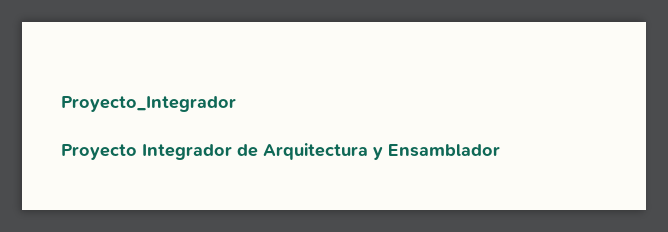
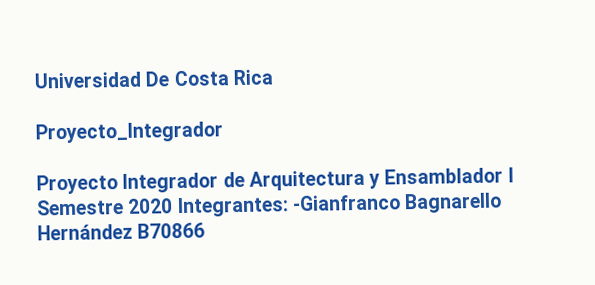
+ Universidad De Costa Rica
- Proyecto Integrador de Arquitectura y Ensamblador
+ Proyecto Integrador de Arquitectura y Ensamblador I Semestre 2020 Integrantes: -Gianfranco Bagnarello Hernández B70866

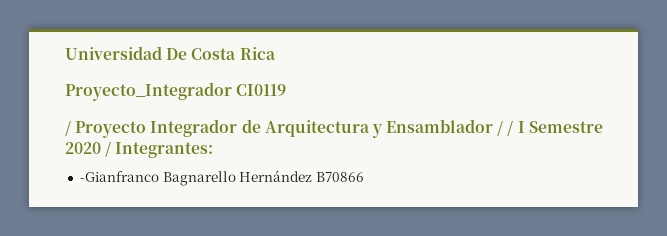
- Proyecto_Integrador
- Proyecto Integrador de Arquitectura y Ensamblador I Semestre 2020 Integrantes: -Gianfranco Bagnarello Hernández B70866
+ Proyecto_Integrador CI0119
+ / Proyecto Integrador de Arquitectura y Ensamblador / / I Semestre 2020 / Integrantes:
+ -Gianfranco Bagnarello Hernández B70866

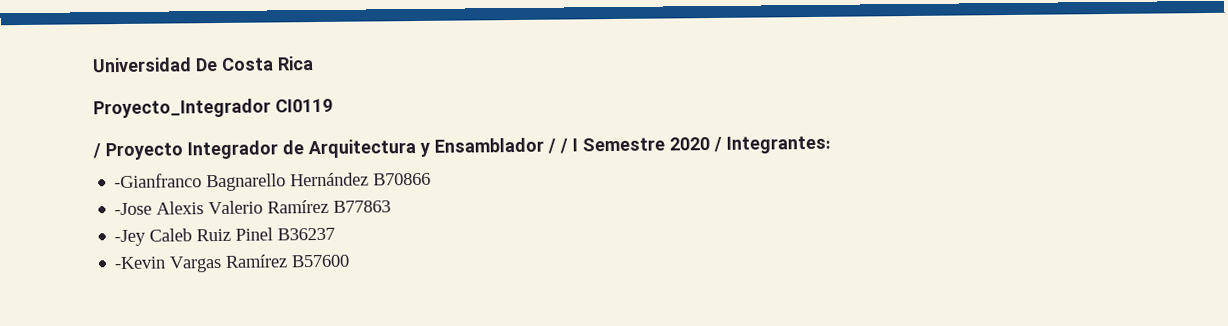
+ -Jose Alexis Valerio Ramírez B77863
+ -Jey Caleb Ruiz Pinel B36237
+ -Kevin Vargas Ramírez B57600

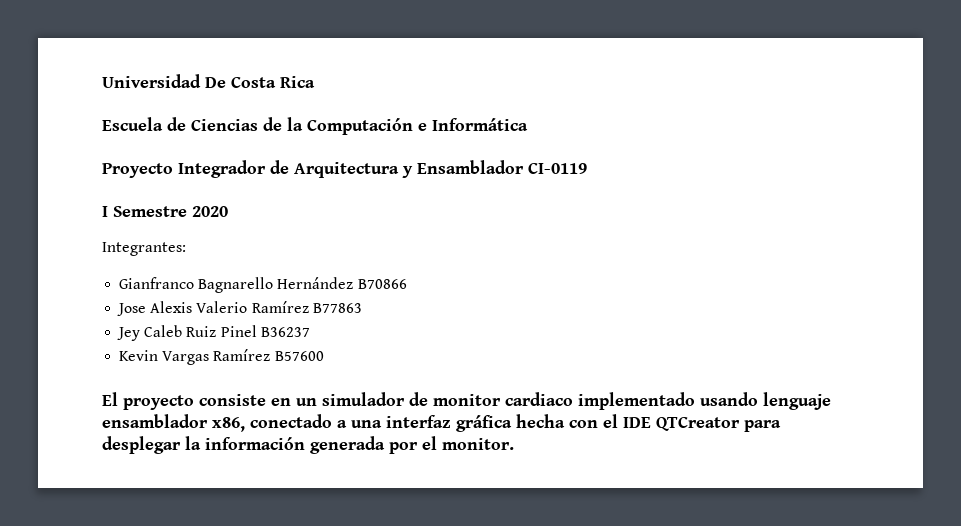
- Proyecto_Integrador CI0119
- / Proyecto Integrador de Arquitectura y Ensamblador / / I Semestre 2020 / Integrantes:
+ Escuela de Ciencias de la Computación e Informática
+ Proyecto Integrador de Arquitectura y Ensamblador CI-0119
+ I Semestre 2020
+ Integrantes:
- -Gianfranco Bagnarello Hernández B70866
+ Gianfranco Bagnarello Hernández B70866
- -Jose Alexis Valerio Ramírez B77863
+ Jose Alexis Valerio Ramírez B77863
- -Jey Caleb Ruiz Pinel B36237
+ Jey Caleb Ruiz Pinel B36237
- -Kevin Vargas Ramírez B57600
+ Kevin Vargas Ramírez B57600
+ El proyecto consiste en un simulador de monitor cardiaco implementado usando lenguaje ensamblador x86, conectado a una interfaz gráfica hecha con el IDE QTCreator para desplegar la información generada por el monitor.

